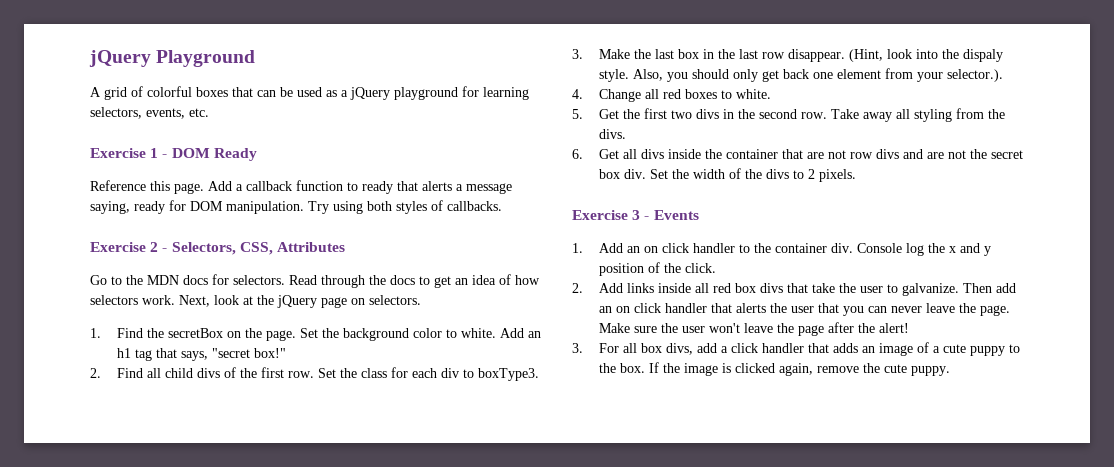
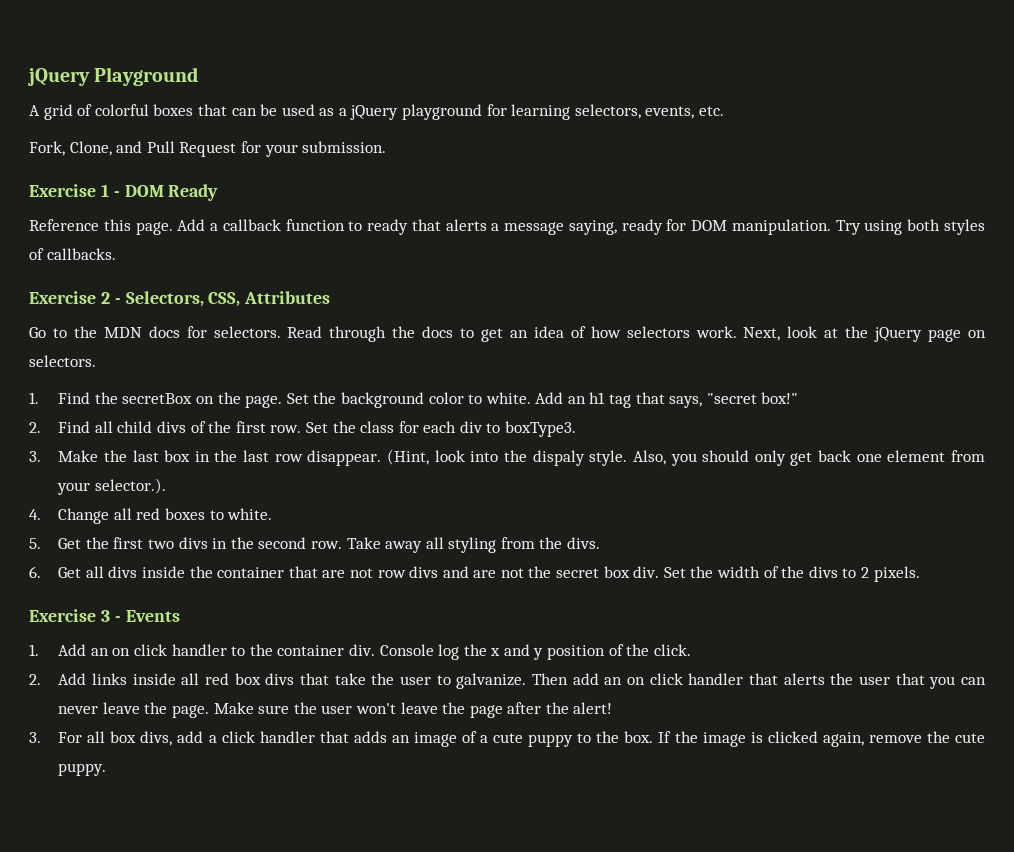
+ Fork, Clone, and Pull Request for your submission.

